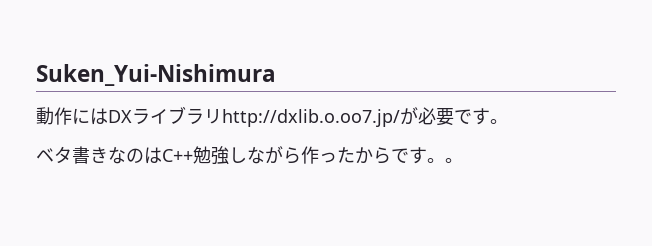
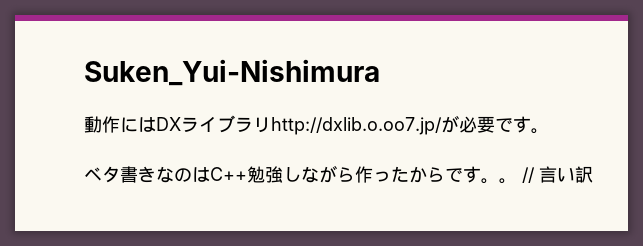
+ // 言い訳

